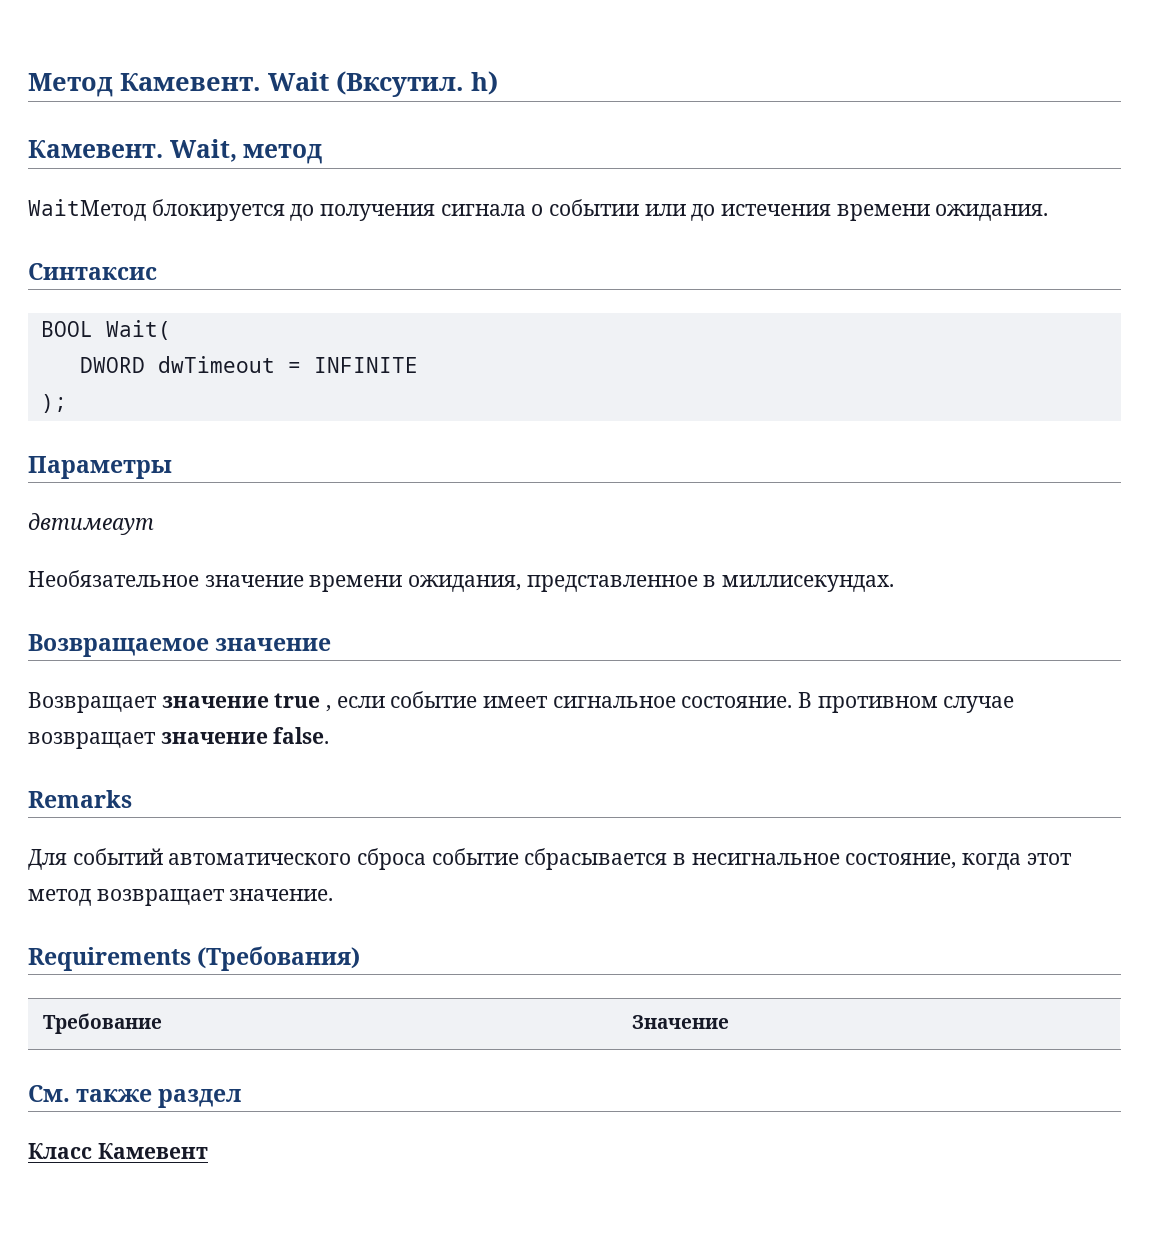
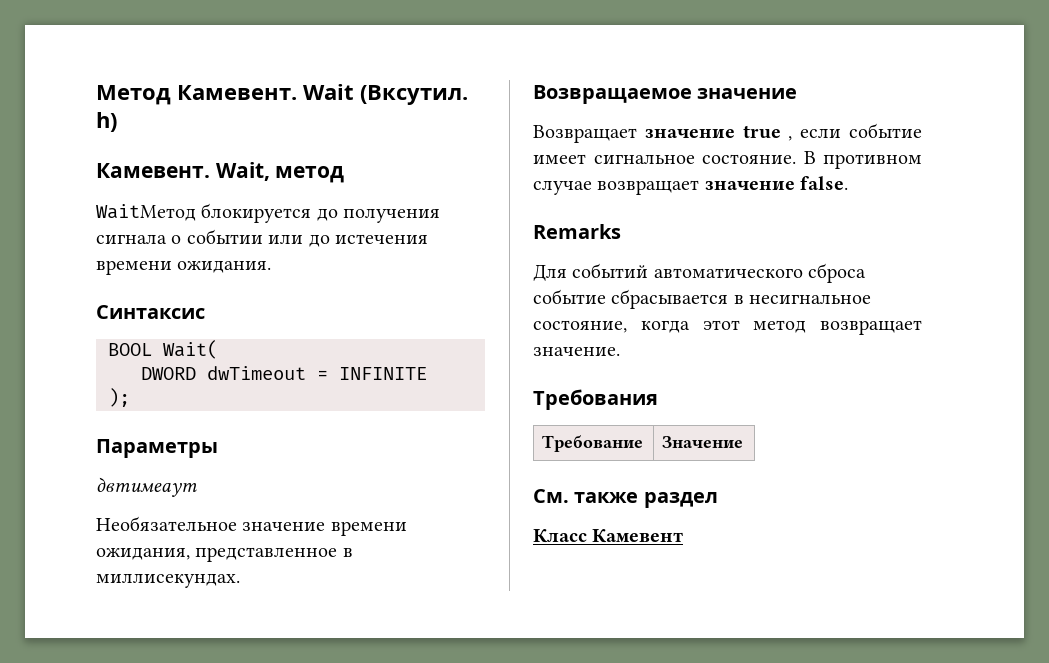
- Requirements (Требования)
+ Требования

